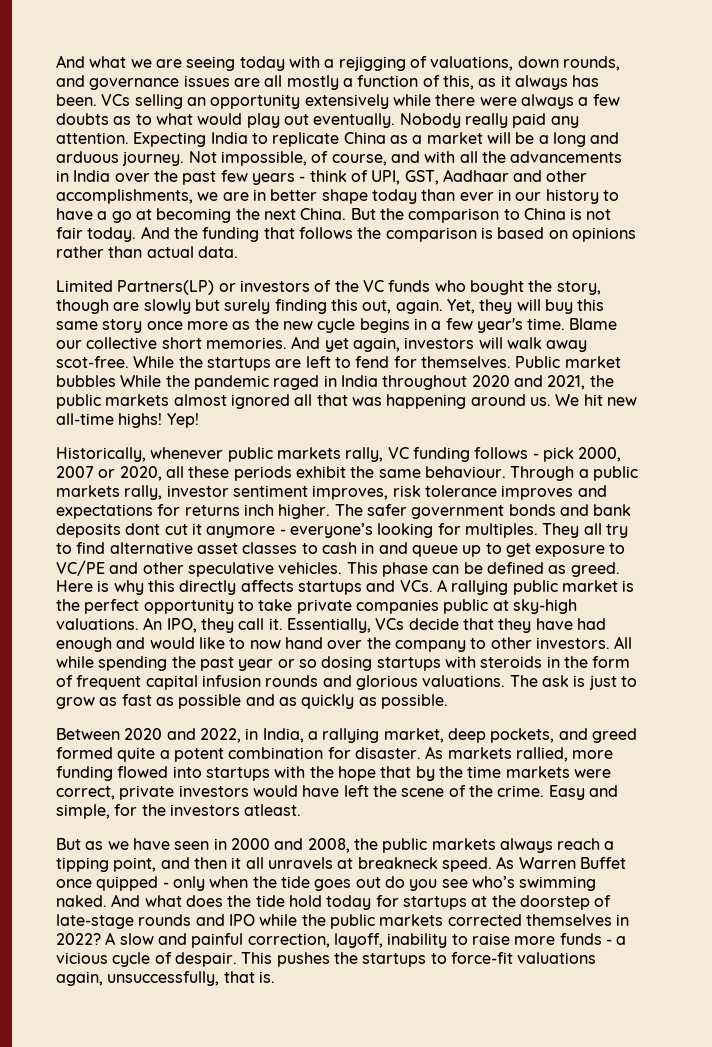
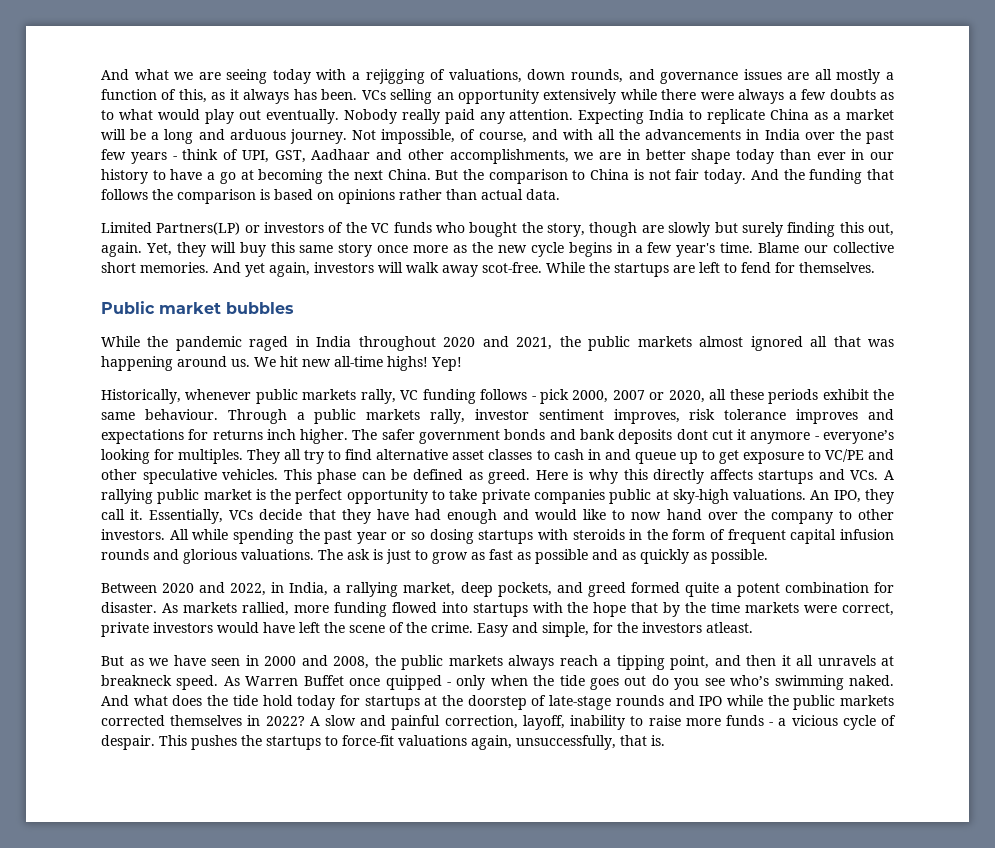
- While the startups are left to fend for themselves. Public market bubbles While the pandemic raged in India throughout 2020 and 2021, the public markets almost ignored all that was happening around us.
+ While the startups are left to fend for themselves.
+ Public market bubbles
+ While the pandemic raged in India throughout 2020 and 2021, the public markets almost ignored all that was happening around us.

